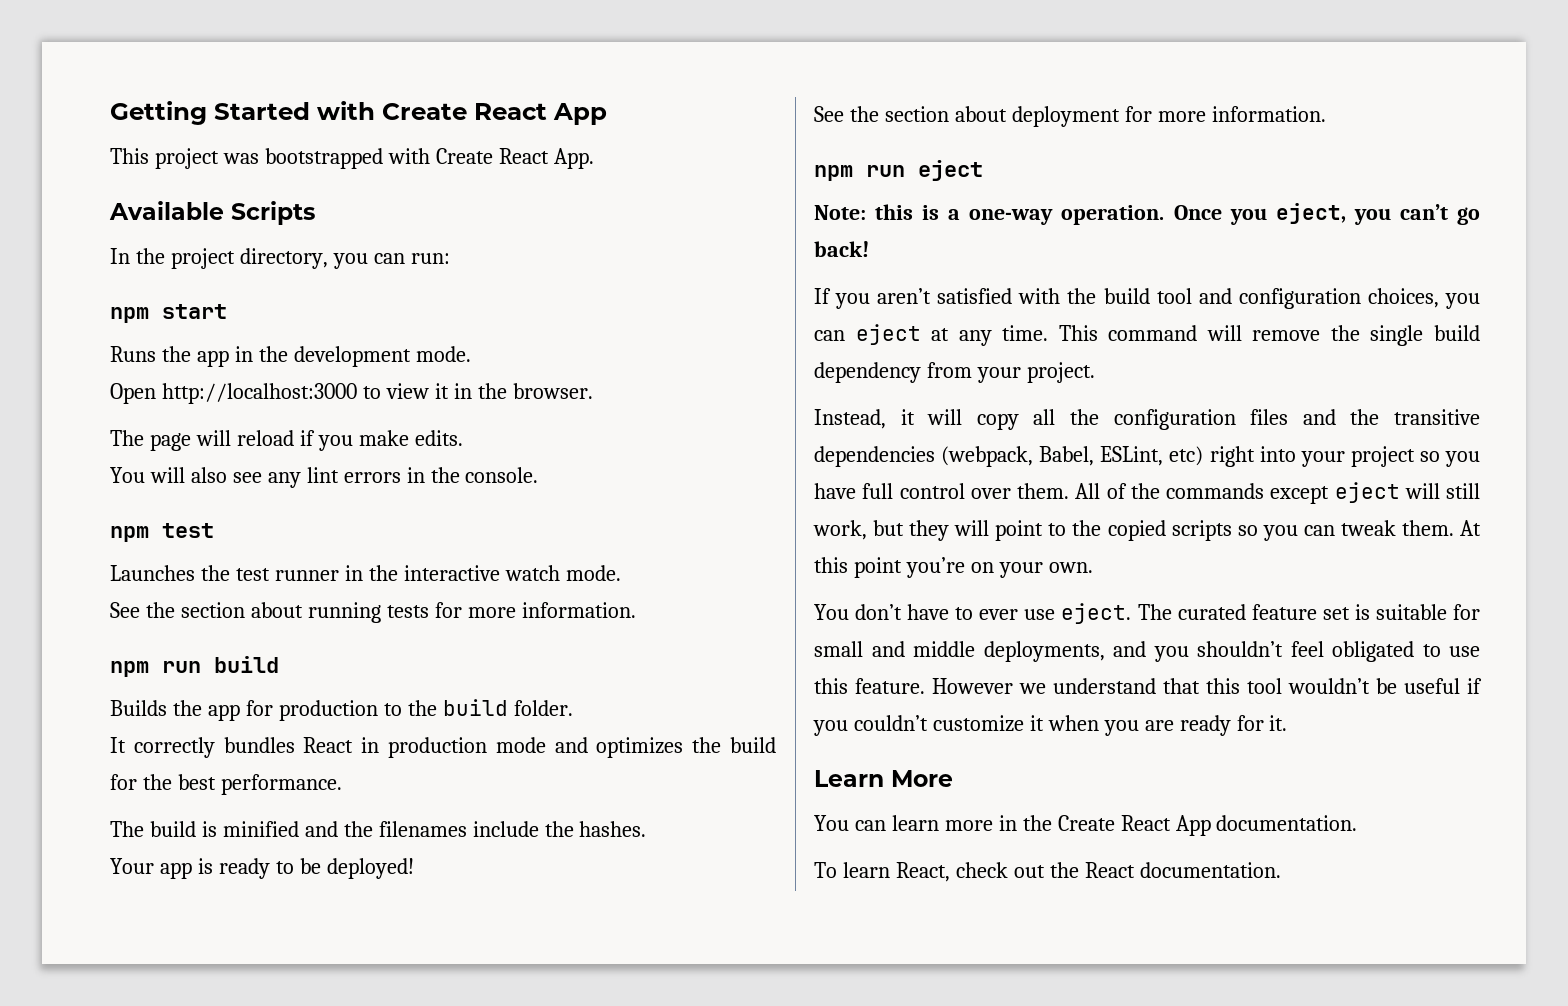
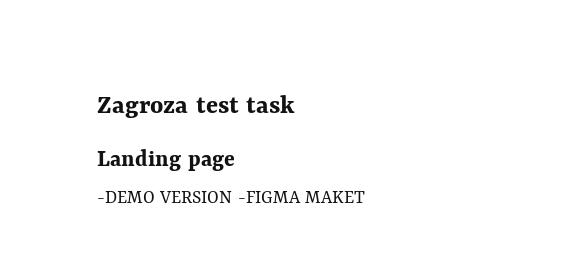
- Getting Started with Create React App
- This project was bootstrapped with Create React App.
- Available Scripts
- In the project directory, you can run:
- npm start
- Runs the app in the development mode.
- Open http://localhost:3000 to view it in the browser.
- The page will reload if you make edits.
- You will also see any lint errors in the console.
- npm test
- Launches the test runner in the interactive watch mode.
- See the section about running tests for more information.
- npm run build
- Builds the app for production to the build folder.
- It correctly bundles React in production mode and optimizes the build for the best performance.
- The build is minified and the filenames include the hashes.
- Your app is ready to be deployed!
- See the section about deployment for more information.
- npm run eject
- Note: this is a one-way operation. Once you eject, you can’t go back!
- If you aren’t satisfied with the build tool and configuration choices, you can eject at any time. This command will remove the single build dependency from your project.
- Instead, it will copy all the configuration files and the transitive dependencies (webpack, Babel, ESLint, etc) right into your project so you have full control over them. All of the commands except eject will still work, but they will point to the copied scripts so you can tweak them. At this point you’re on your own.
- You don’t have to ever use eject. The curated feature set is suitable for small and middle deployments, and you shouldn’t feel obligated to use this feature. However we understand that this tool wouldn’t be useful if you couldn’t customize it when you are ready for it.
- Learn More
- You can learn more in the Create React App documentation.
- To learn React, check out the React documentation.
+ Zagroza test task
+ Landing page
+ -DEMO VERSION -FIGMA MAKET

